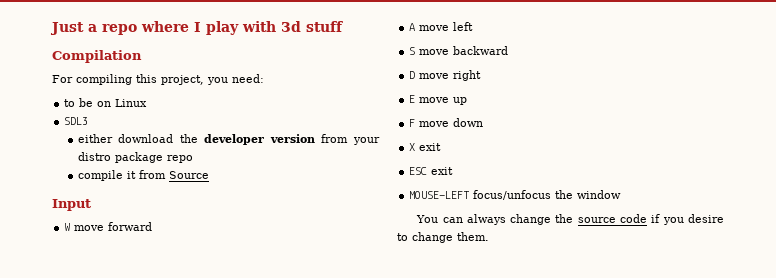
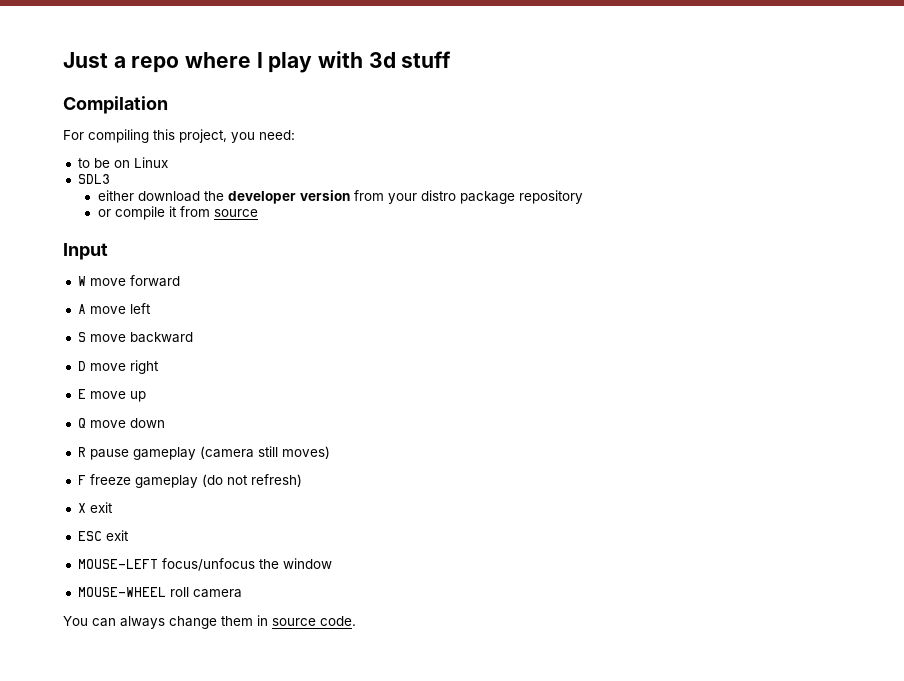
- either download the developer version from your distro package repo
- compile it from Source
+ either download the developer version from your distro package repository
+ or compile it from source
- F move down
+ Q move down
+ R pause gameplay (camera still moves)
+ F freeze gameplay (do not refresh)
+ MOUSE-WHEEL roll camera
- You can always change the source code if you desire to change them.
+ You can always change them in source code.

